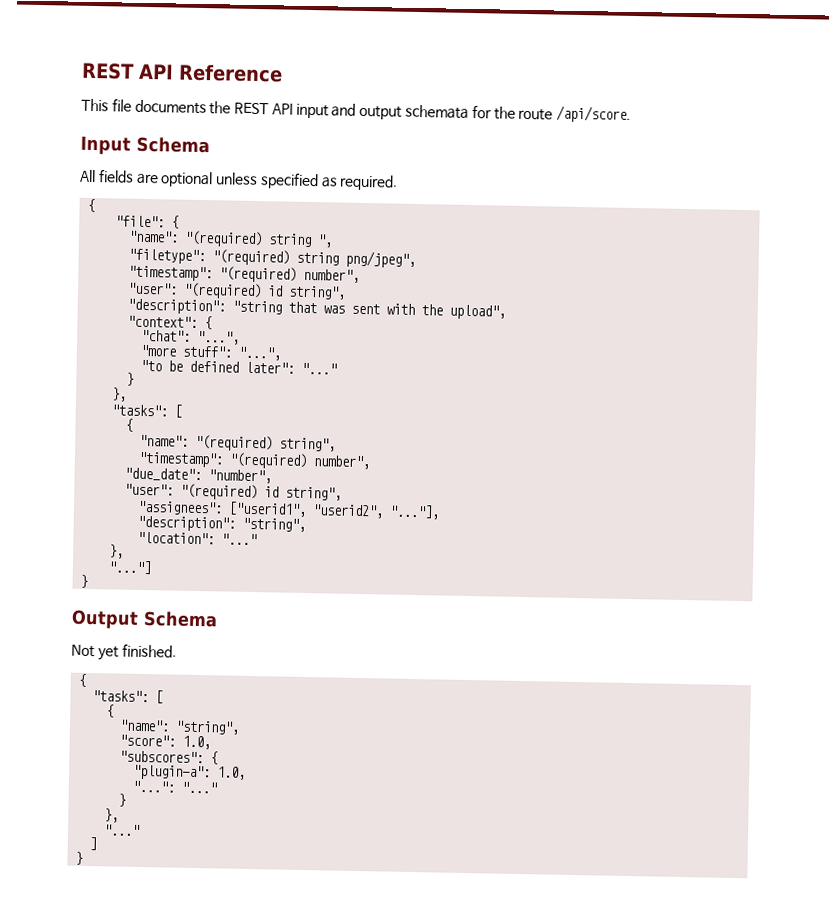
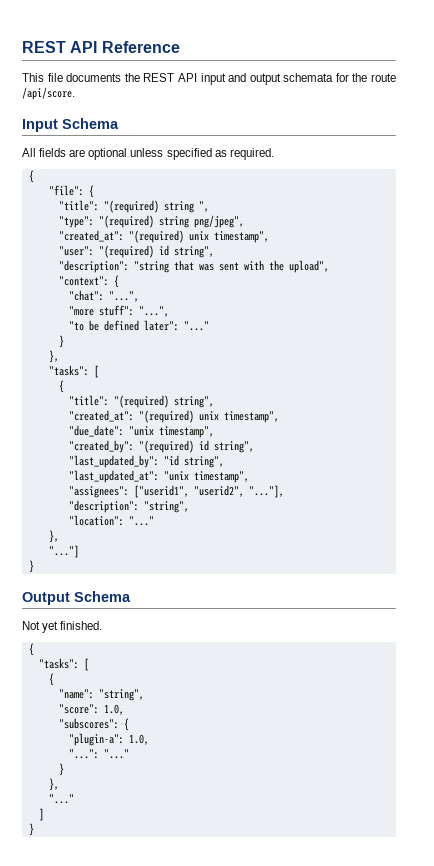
- "name": "(required) string ",
+ "title": "(required) string ",
- "filetype": "(required) string png/jpeg",
- "timestamp": "(required) number",
+ "type": "(required) string png/jpeg",
+ "created_at": "(required) unix timestamp",
- "name": "(required) string",
- "timestamp": "(required) number",
- "due_date": "number",
- "user": "(required) id string",
+ "title": "(required) string",
+ "created_at": "(required) unix timestamp",
+ "due_date": "unix timestamp",
+ "created_by": "(required) id string",
+ "last_updated_by": "id string",
+ "last_updated_at": "unix timestamp",

